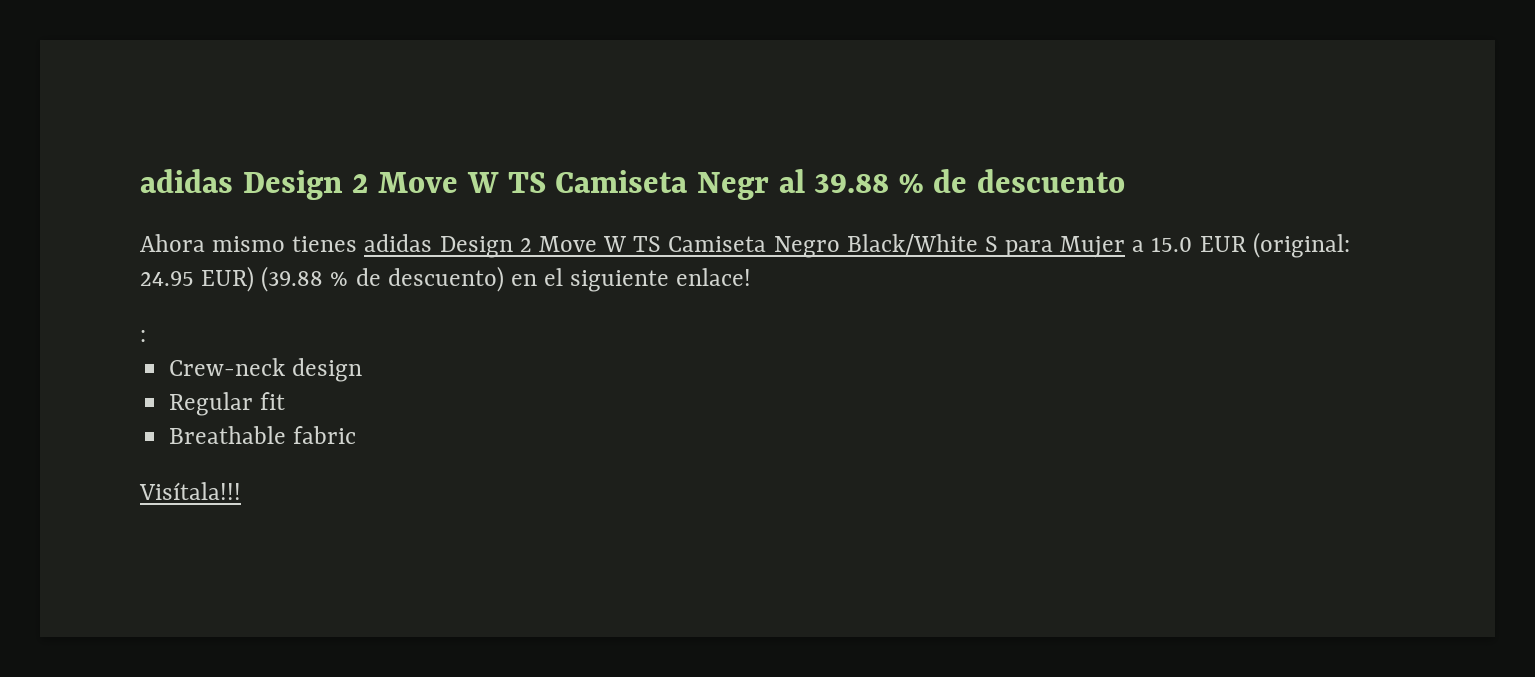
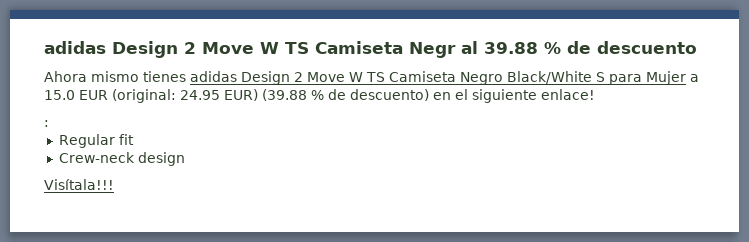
+ Regular fit
- Regular fit
- Breathable fabric

